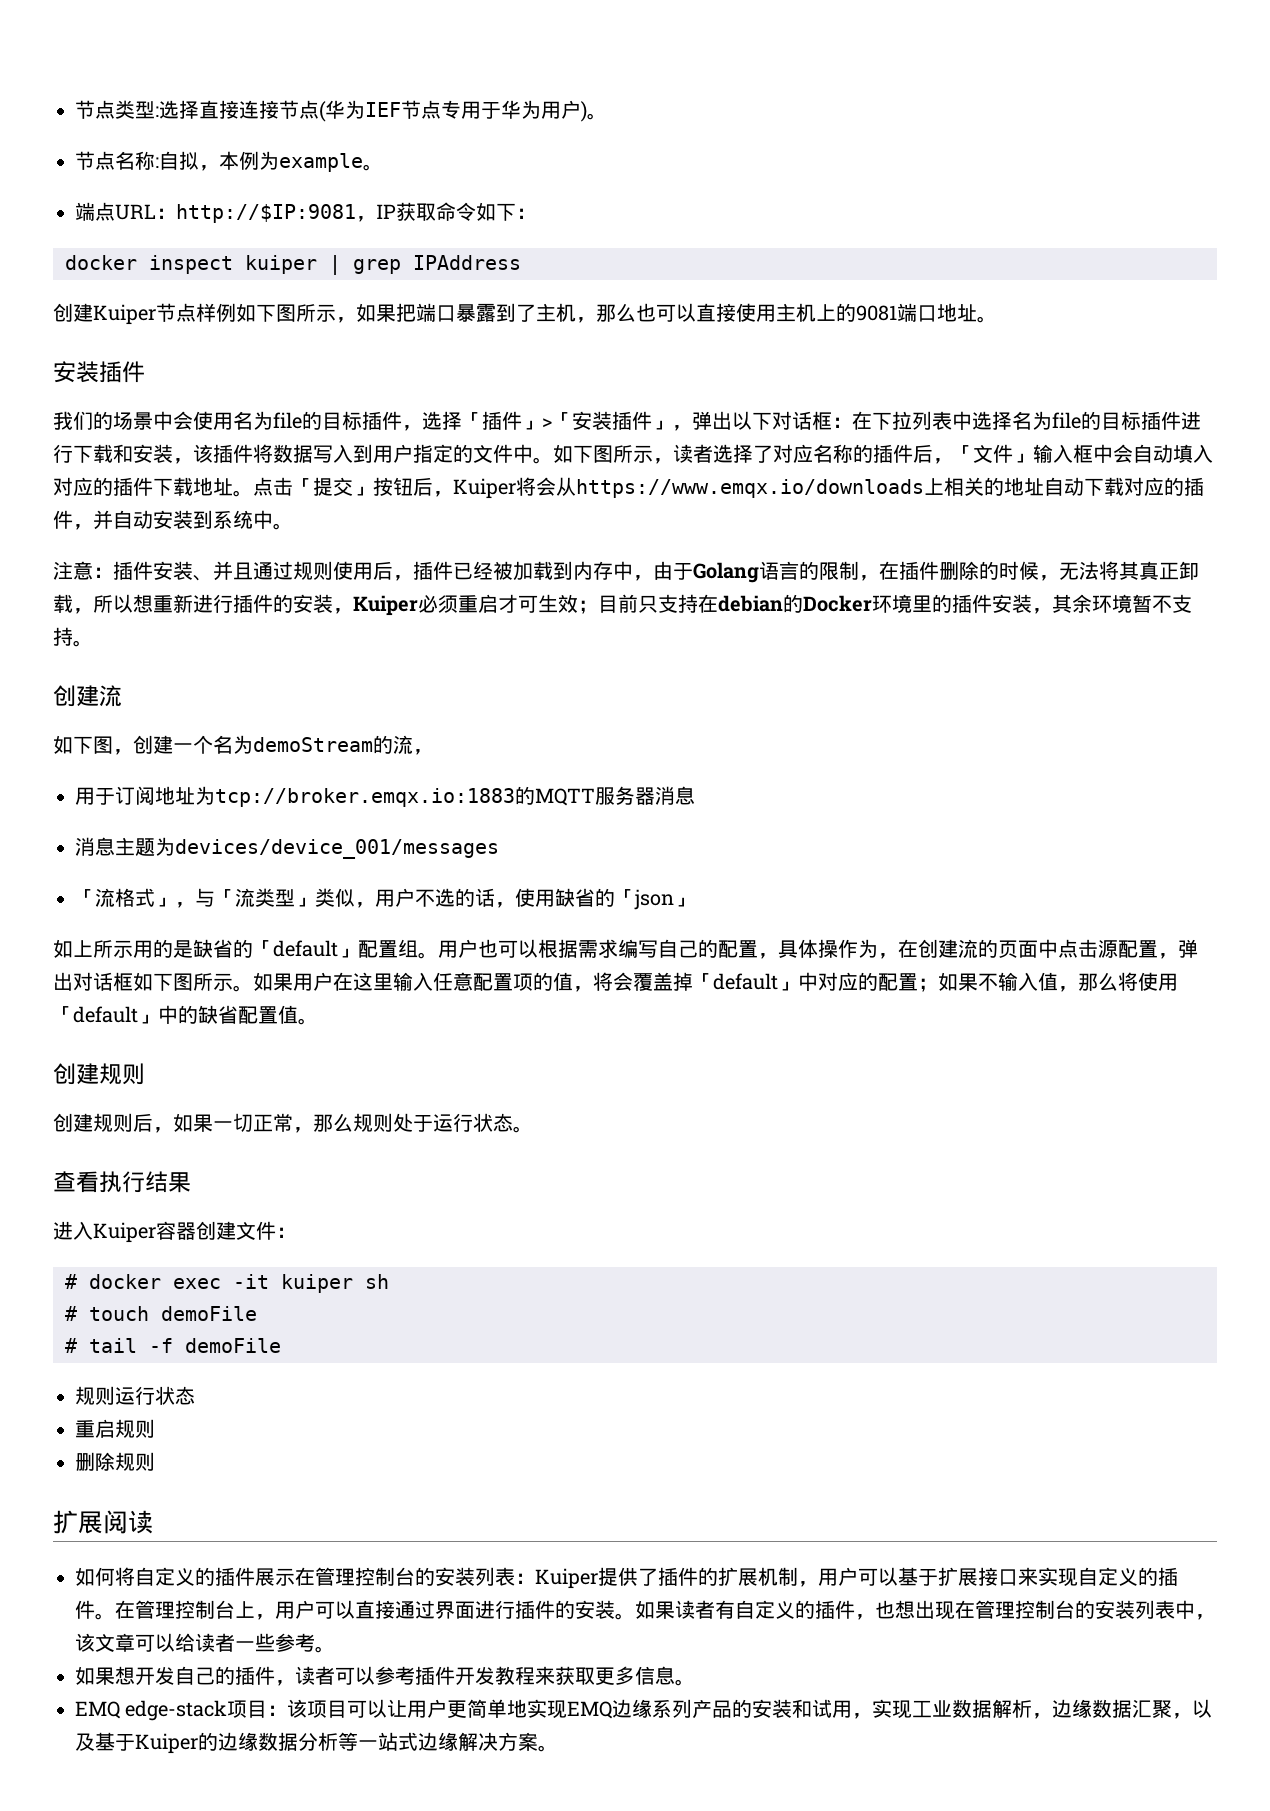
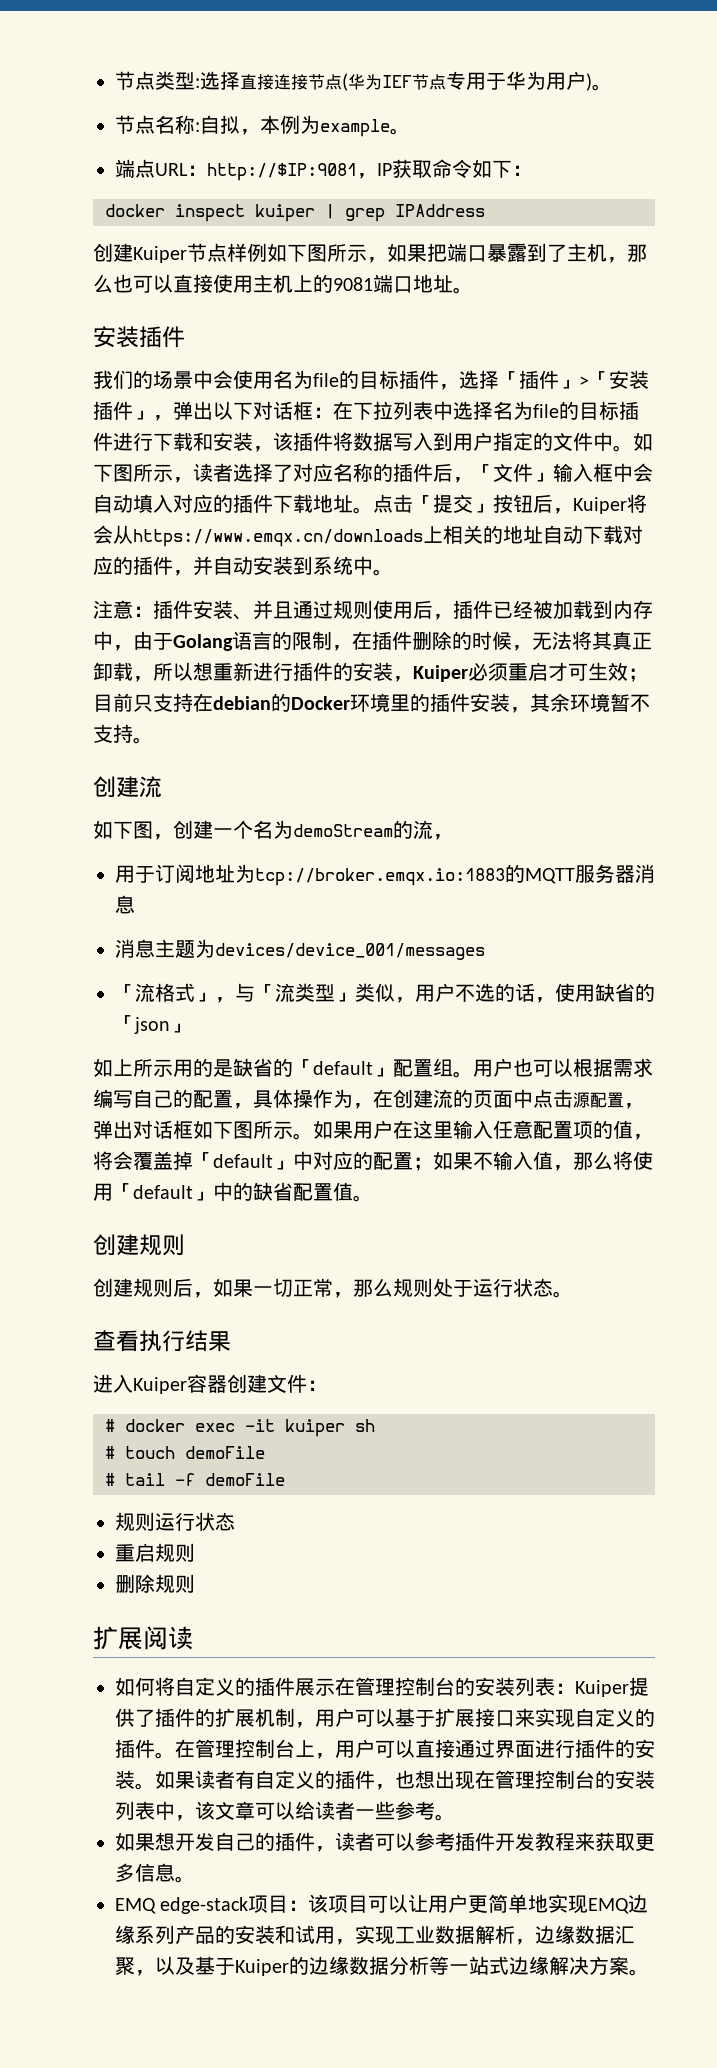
- 点击「提交」按钮后，Kuiper将会从https://www.emqx.io/downloads上相关的地址自动下载对应的插件，并自动安装到系统中。
+ 点击「提交」按钮后，Kuiper将会从https://www.emqx.cn/downloads上相关的地址自动下载对应的插件，并自动安装到系统中。

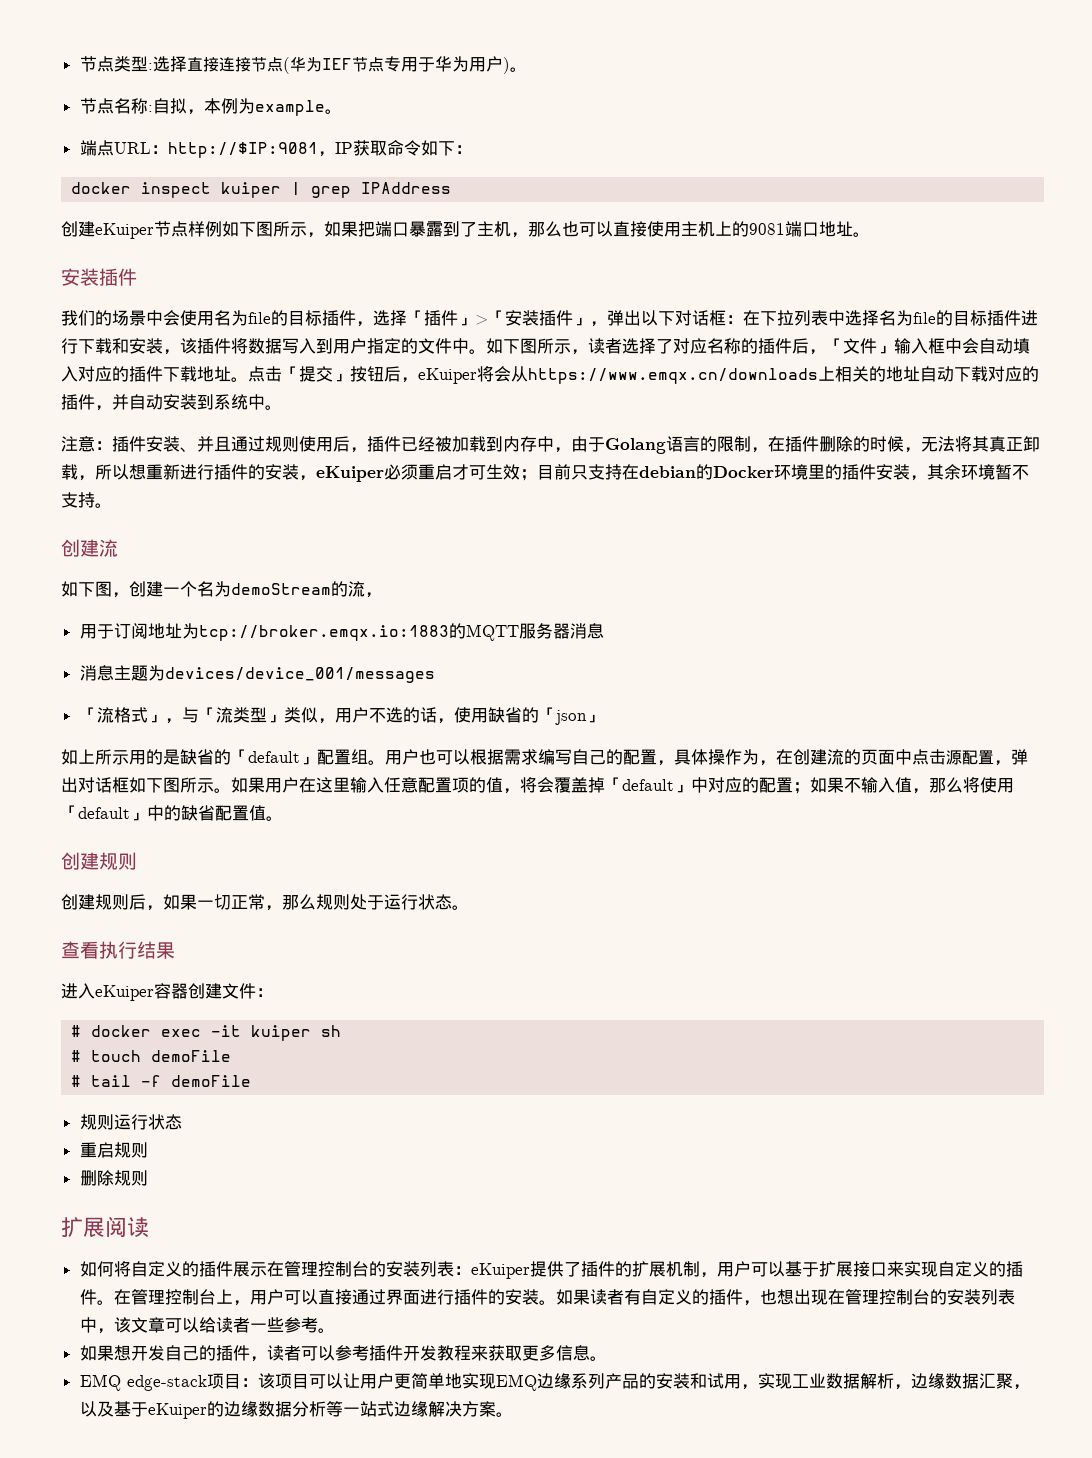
- 创建Kuiper节点样例如下图所示，如果把端口暴露到了主机，那么也可以直接使用主机上的9081端口地址。
+ 创建eKuiper节点样例如下图所示，如果把端口暴露到了主机，那么也可以直接使用主机上的9081端口地址。
- 点击「提交」按钮后，Kuiper将会从https://www.emqx.cn/downloads上相关的地址自动下载对应的插件，并自动安装到系统中。
+ 点击「提交」按钮后，eKuiper将会从https://www.emqx.cn/downloads上相关的地址自动下载对应的插件，并自动安装到系统中。
- 注意：插件安装、并且通过规则使用后，插件已经被加载到内存中，由于Golang语言的限制，在插件删除的时候，无法将其真正卸载，所以想重新进行插件的安装，Kuiper必须重启才可生效；目前只支持在debian的Docker环境里的插件安装，其余环境暂不支持。
+ 注意：插件安装、并且通过规则使用后，插件已经被加载到内存中，由于Golang语言的限制，在插件删除的时候，无法将其真正卸载，所以想重新进行插件的安装，eKuiper必须重启才可生效；目前只支持在debian的Docker环境里的插件安装，其余环境暂不支持。
- 进入Kuiper容器创建文件：
+ 进入eKuiper容器创建文件：
- 如何将自定义的插件展示在管理控制台的安装列表：Kuiper提供了插件的扩展机制，用户可以基于扩展接口来实现自定义的插件。
+ 如何将自定义的插件展示在管理控制台的安装列表：eKuiper提供了插件的扩展机制，用户可以基于扩展接口来实现自定义的插件。
- EMQ edge-stack项目：该项目可以让用户更简单地实现EMQ边缘系列产品的安装和试用，实现工业数据解析，边缘数据汇聚，以及基于Kuiper的边缘数据分析等一站式边缘解决方案。
+ EMQ edge-stack项目：该项目可以让用户更简单地实现EMQ边缘系列产品的安装和试用，实现工业数据解析，边缘数据汇聚，以及基于eKuiper的边缘数据分析等一站式边缘解决方案。

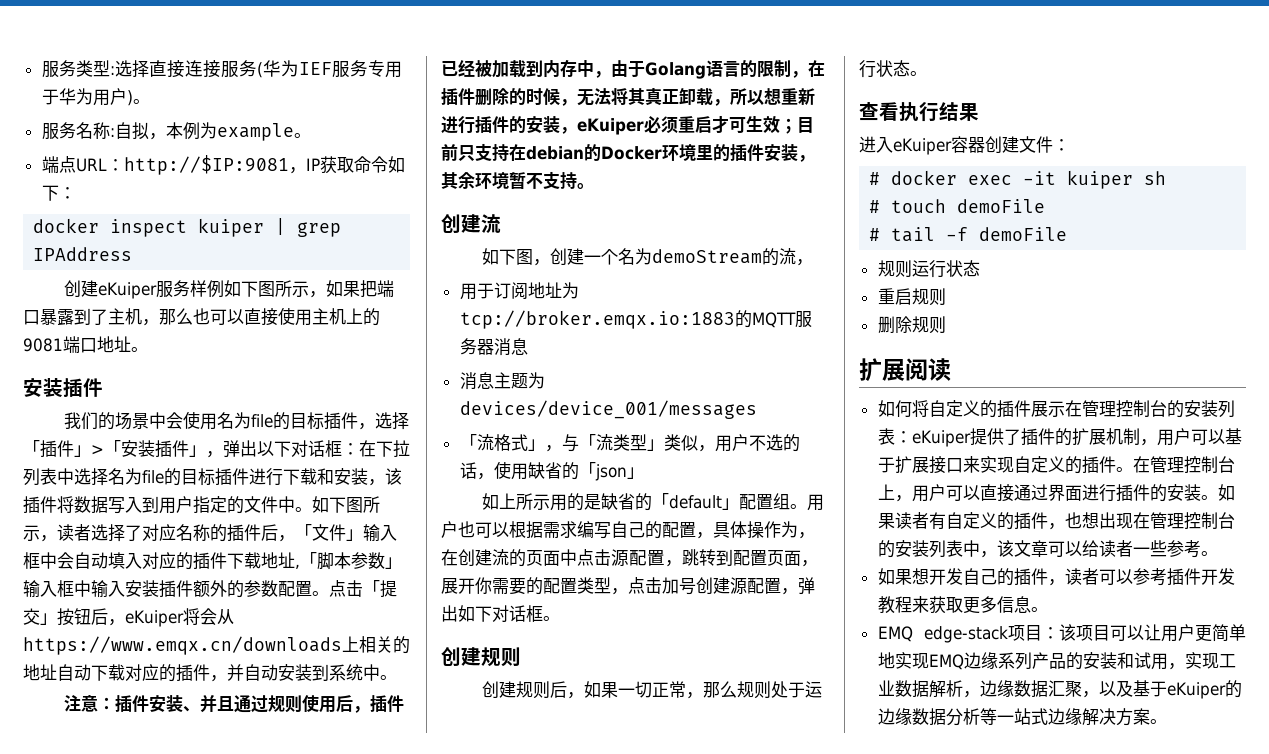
- 节点类型:选择直接连接节点(华为IEF节点专用于华为用户)。
+ 服务类型:选择直接连接服务(华为IEF服务专用于华为用户)。
- 节点名称:自拟，本例为example。
+ 服务名称:自拟，本例为example。
- 创建eKuiper节点样例如下图所示，如果把端口暴露到了主机，那么也可以直接使用主机上的9081端口地址。
+ 创建eKuiper服务样例如下图所示，如果把端口暴露到了主机，那么也可以直接使用主机上的9081端口地址。
- 如下图所示，读者选择了对应名称的插件后，「文件」输入框中会自动填入对应的插件下载地址。
+ 如下图所示，读者选择了对应名称的插件后，「文件」输入框中会自动填入对应的插件下载地址,「脚本参数」输入框中输入安装插件额外的参数配置。
- 用户也可以根据需求编写自己的配置，具体操作为，在创建流的页面中点击源配置，弹出对话框如下图所示。如果用户在这里输入任意配置项的值，将会覆盖掉「default」中对应的配置；如果不输入值，那么将使用「default」中的缺省配置值。
+ 用户也可以根据需求编写自己的配置，具体操作为，在创建流的页面中点击源配置，跳转到配置页面，展开你需要的配置类型，点击加号创建源配置，弹出如下对话框。

